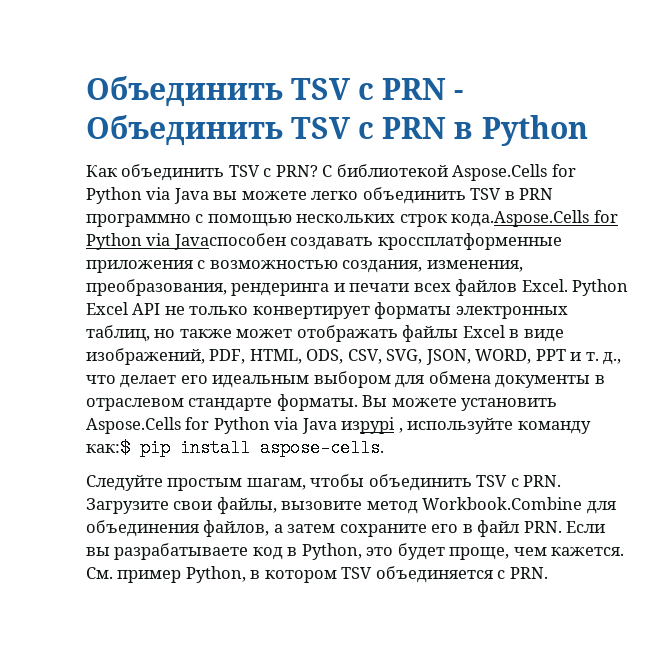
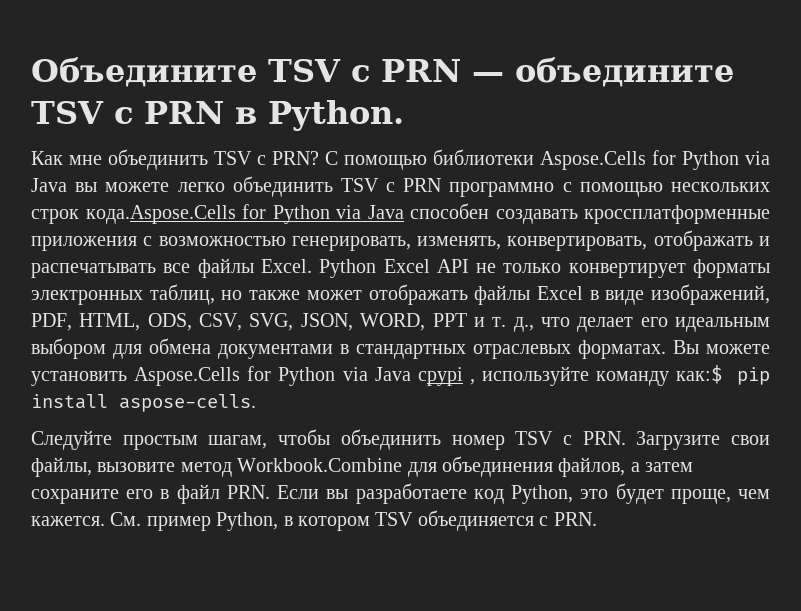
- Объединить TSV с PRN - Объединить TSV с PRN в Python
+ Объедините TSV с PRN — объедините TSV с PRN в Python.
- Как объединить TSV с PRN?
+ Как мне объединить TSV с PRN?
- С библиотекой Aspose.Cells for Python via Java вы можете легко объединить TSV в PRN программно с помощью нескольких строк кода.Aspose.Cells for Python via Javaспособен создавать кроссплатформенные приложения с возможностью создания, изменения, преобразования, рендеринга и печати всех файлов Excel.
+ С помощью библиотеки Aspose.Cells for Python via Java вы можете легко объединить TSV с PRN программно с помощью нескольких строк кода.Aspose.Cells for Python via Java способен создавать кроссплатформенные приложения с возможностью генерировать, изменять, конвертировать, отображать и распечатывать все файлы Excel.
- Python Excel API не только конвертирует форматы электронных таблиц, но также может отображать файлы Excel в виде изображений, PDF, HTML, ODS, CSV, SVG, JSON, WORD, PPT и т. д., что делает его идеальным выбором для обмена документы в отраслевом стандарте форматы.
+ Python Excel API не только конвертирует форматы электронных таблиц, но также может отображать файлы Excel в виде изображений, PDF, HTML, ODS, CSV, SVG, JSON, WORD, PPT и т. д., что делает его идеальным выбором для обмена документами в стандартных отраслевых форматах.
- Вы можете установить Aspose.Cells for Python via Java изpypi , используйте команду как:$ pip install aspose-cells.
+ Вы можете установить Aspose.Cells for Python via Java сpypi , используйте команду как:$ pip install aspose-cells.
- Следуйте простым шагам, чтобы объединить TSV с PRN. Загрузите свои файлы, вызовите метод Workbook.Combine для объединения файлов, а затем сохраните его в файл PRN. Если вы разрабатываете код в Python, это будет проще, чем кажется.
+ Следуйте простым шагам, чтобы объединить номер TSV с PRN. Загрузите свои файлы, вызовите метод Workbook.Combine для объединения файлов, а затем сохраните его в файл PRN. Если вы разработаете код Python, это будет проще, чем кажется.

